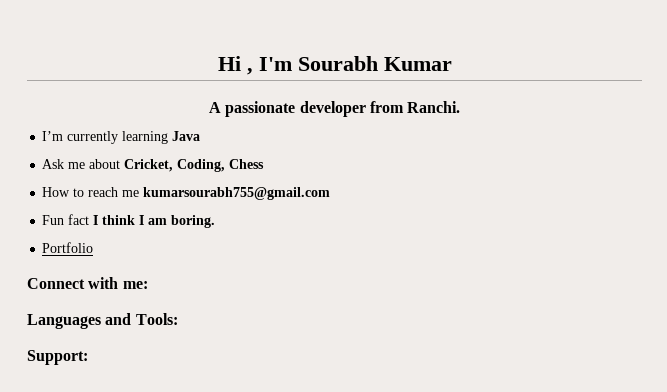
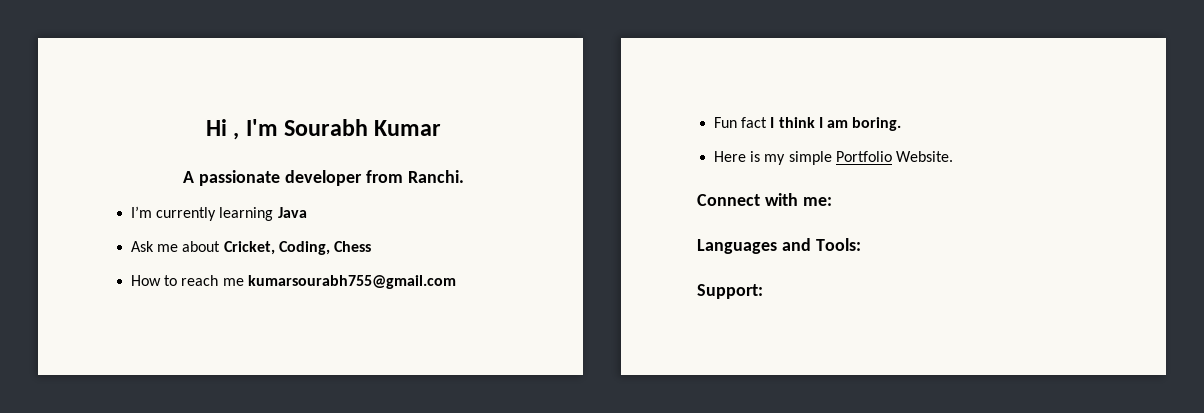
- Portfolio
+ Here is my simple Portfolio Website.

